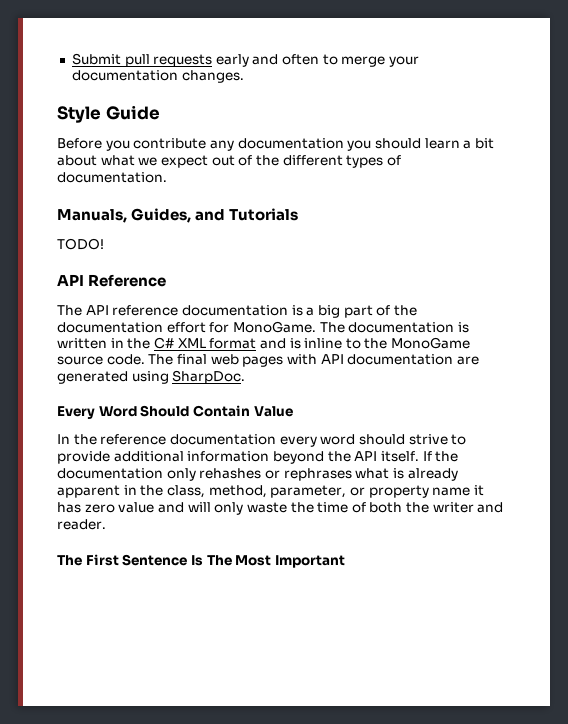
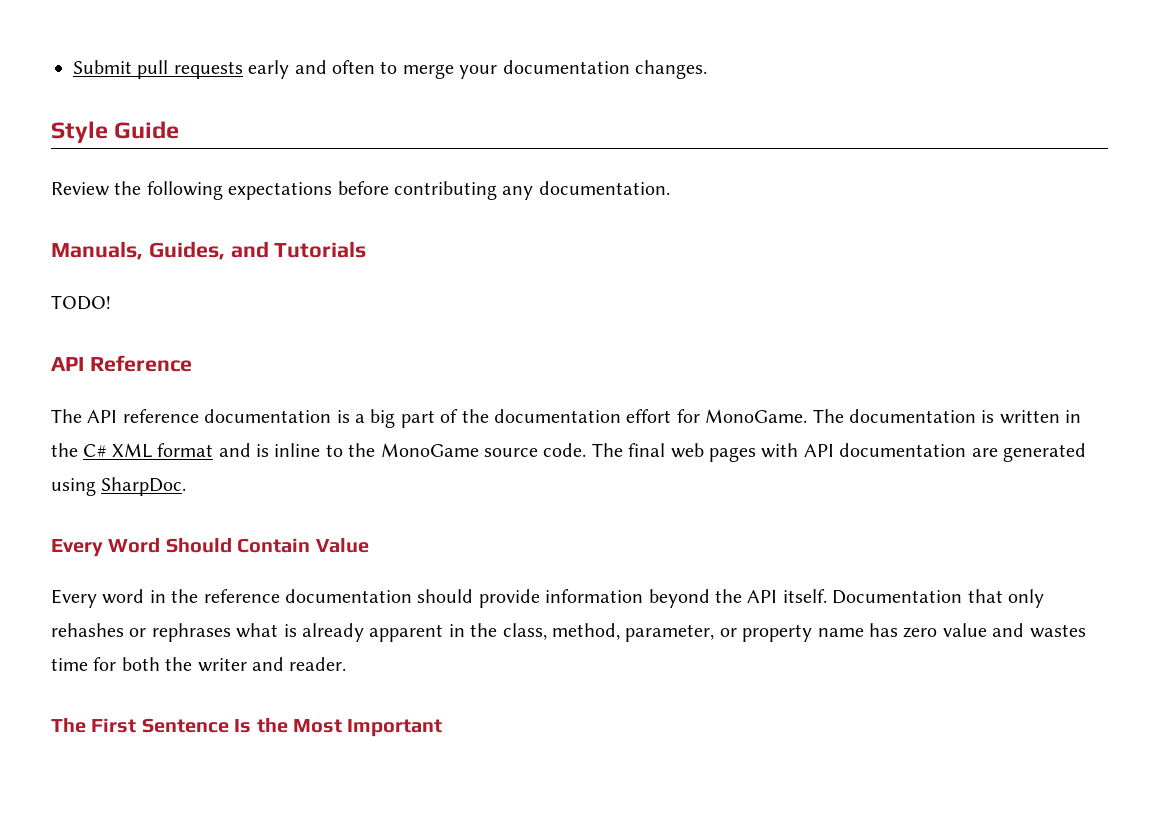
- Before you contribute any documentation you should learn a bit about what we expect out of the different types of documentation.
+ Review the following expectations before contributing any documentation.
- In the reference documentation every word should strive to provide additional information beyond the API itself.
+ Every word in the reference documentation should provide information beyond the API itself.
- If the documentation only rehashes or rephrases what is already apparent in the class, method, parameter, or property name it has zero value and will only waste the time of both the writer and reader.
+ Documentation that only rehashes or rephrases what is already apparent in the class, method, parameter, or property name has zero value and wastes time for both the writer and reader.
- The First Sentence Is The Most Important
+ The First Sentence Is the Most Important

